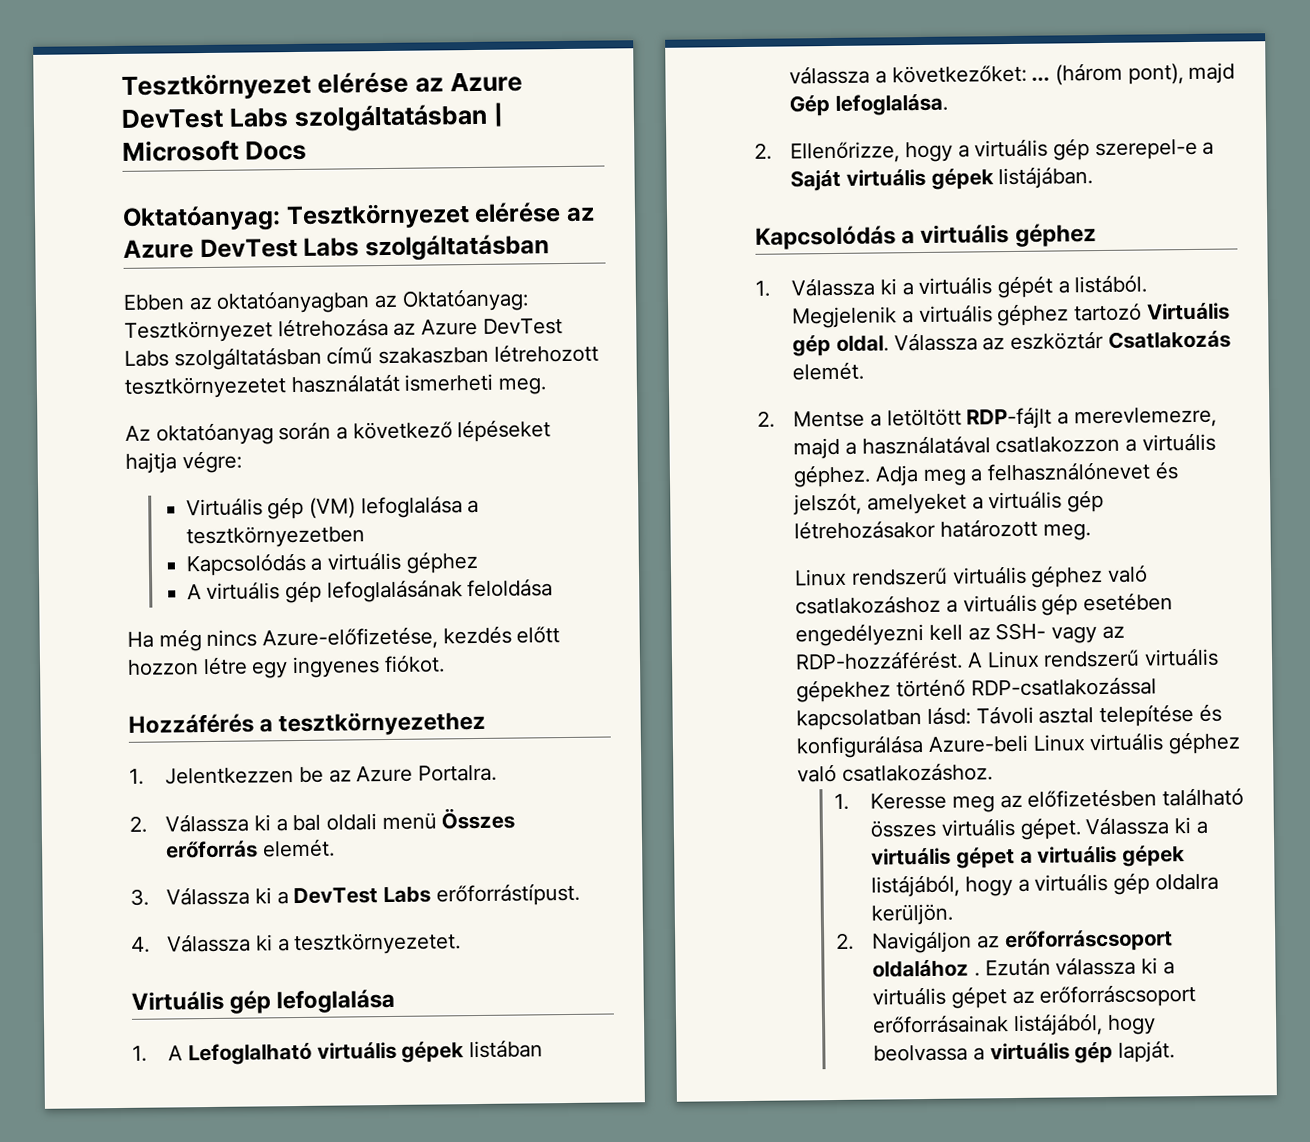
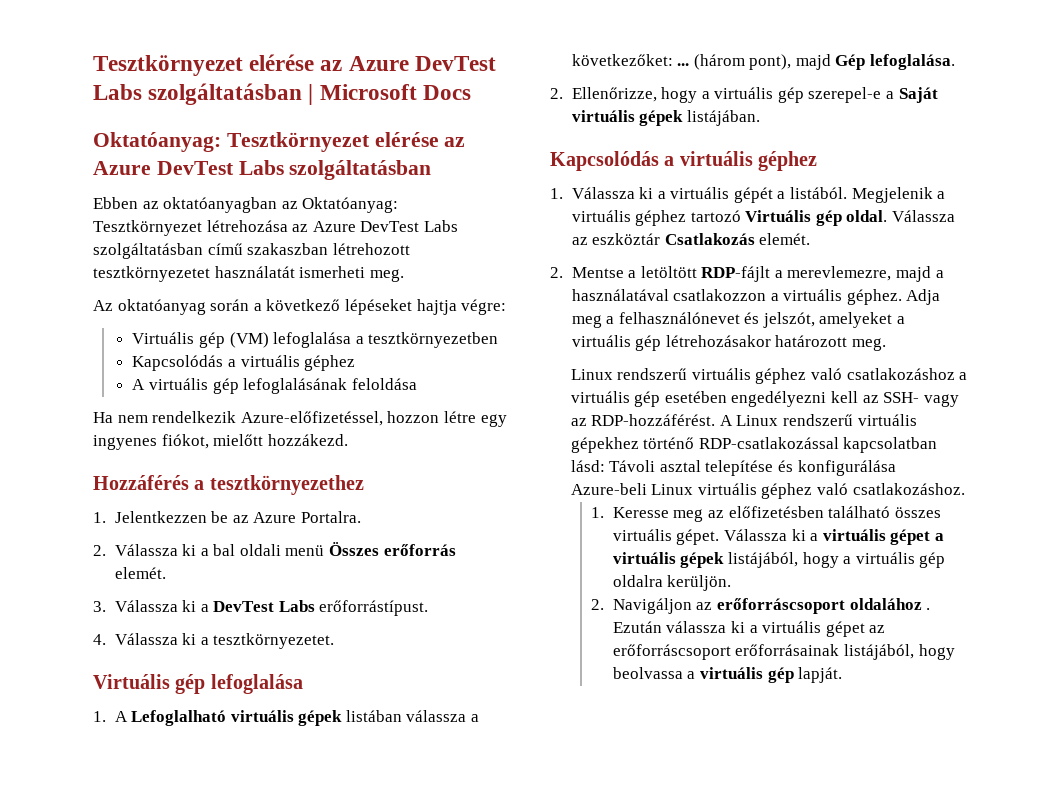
- Ha még nincs Azure-előfizetése, kezdés előtt hozzon létre egy ingyenes fiókot.
+ Ha nem rendelkezik Azure-előfizetéssel, hozzon létre egy ingyenes fiókot, mielőtt hozzákezd.

